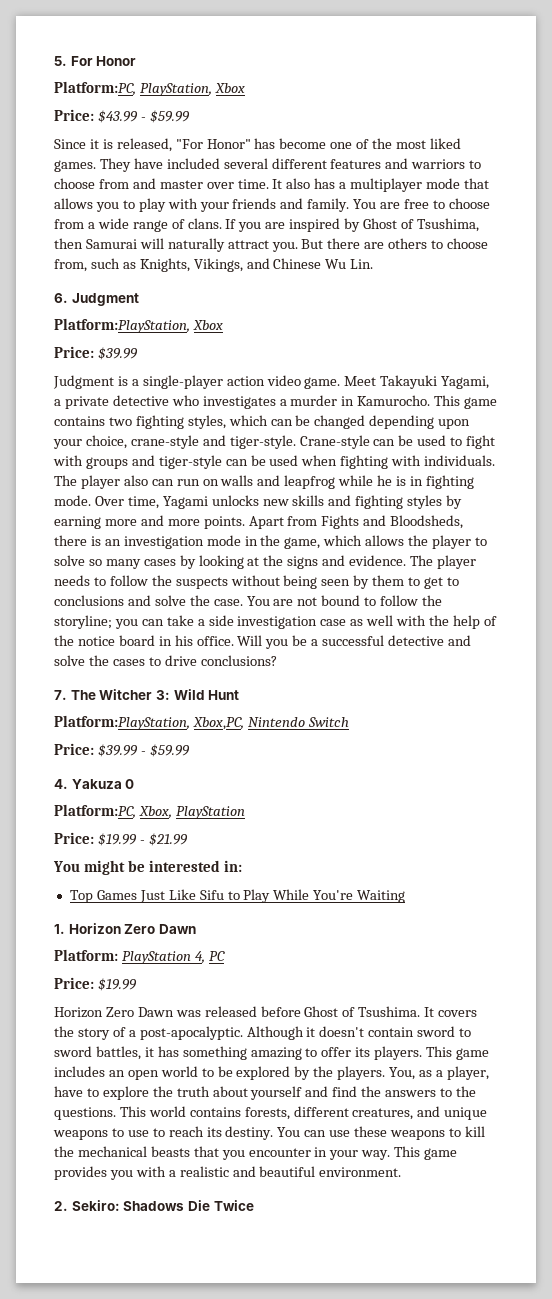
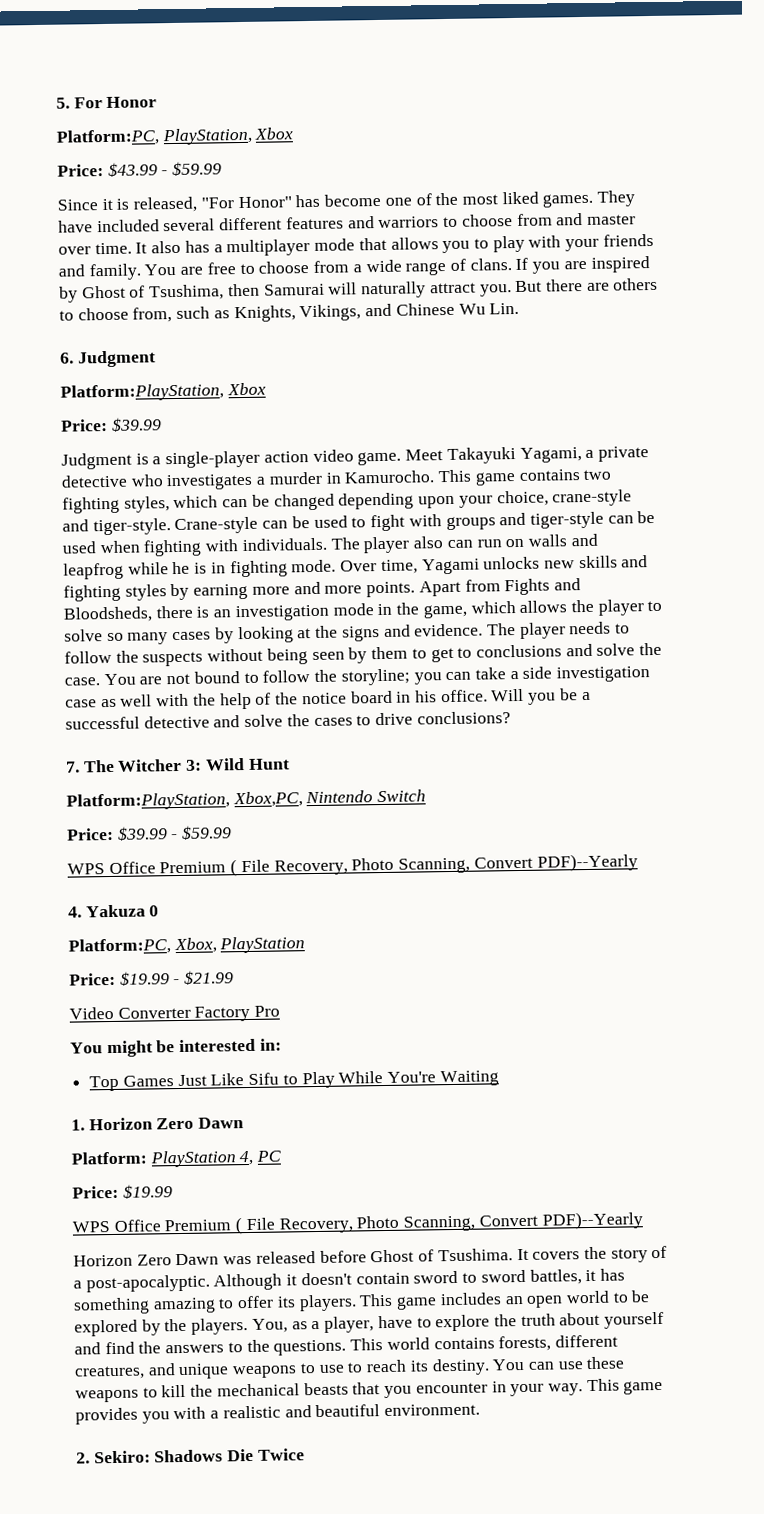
  Price: $39.99 - $59.99
+ WPS Office Premium ( File Recovery, Photo Scanning, Convert PDF)--Yearly
+ Video Converter Factory Pro
  Platform: PlayStation 4, PC
  Price: $19.99
+ WPS Office Premium ( File Recovery, Photo Scanning, Convert PDF)--Yearly

